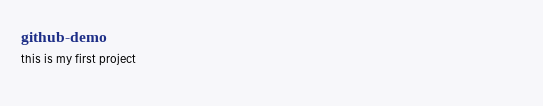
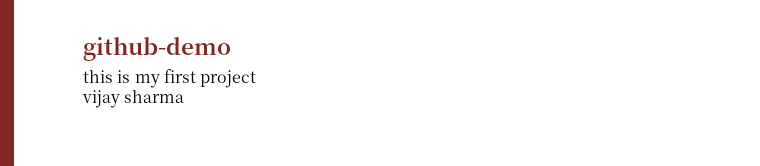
+ vijay sharma

